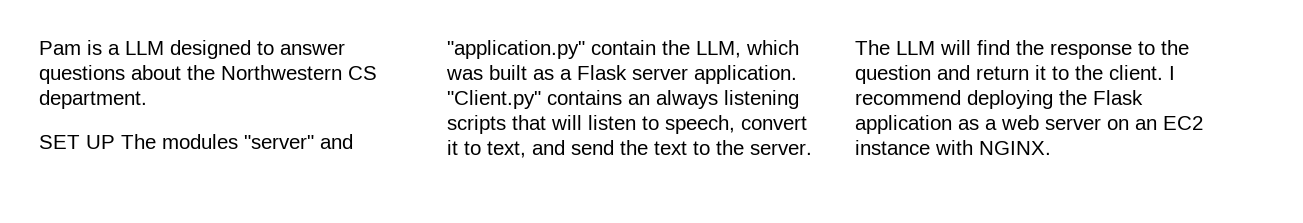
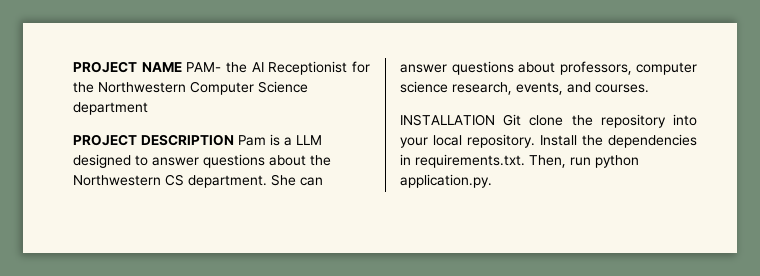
- Pam is a LLM designed to answer questions about the Northwestern CS department.
- SET UP The modules "server" and "application.py" contain the LLM, which was built as a Flask server application. "Client.py" contains an always listening scripts that will listen to speech, convert it to text, and send the text to the server. The LLM will find the response to the question and return it to the client. I recommend deploying the Flask application as a web server on an EC2 instance with NGINX.
+ PROJECT NAME PAM- the AI Receptionist for the Northwestern Computer Science department
+ PROJECT DESCRIPTION Pam is a LLM designed to answer questions about the Northwestern CS department. She can answer questions about professors, computer science research, events, and courses.
+ INSTALLATION Git clone the repository into your local repository. Install the dependencies in requirements.txt. Then, run python application.py.

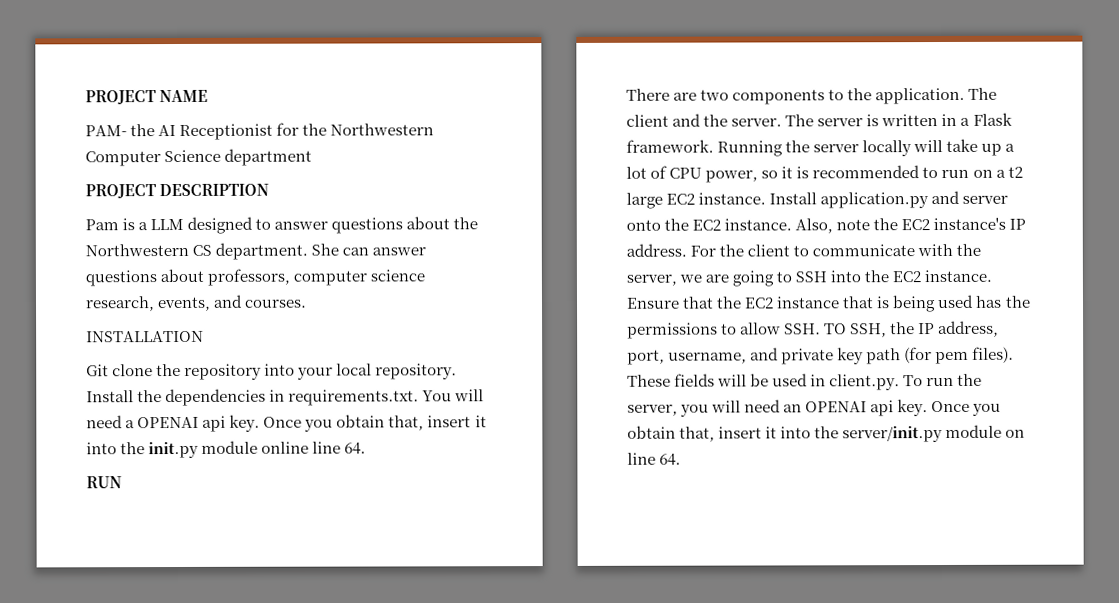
- PROJECT NAME PAM- the AI Receptionist for the Northwestern Computer Science department
+ PROJECT NAME
+ PAM- the AI Receptionist for the Northwestern Computer Science department
- PROJECT DESCRIPTION Pam is a LLM designed to answer questions about the Northwestern CS department.
+ PROJECT DESCRIPTION
+ Pam is a LLM designed to answer questions about the Northwestern CS department.
- INSTALLATION Git clone the repository into your local repository.
+ INSTALLATION
+ Git clone the repository into your local repository.
- Install the dependencies in requirements.txt. Then, run python application.py.
+ Install the dependencies in requirements.txt. You will need a OPENAI api key. Once you obtain that, insert it into the init.py module online line 64.
+ RUN
+ There are two components to the application. The client and the server. The server is written in a Flask framework. Running the server locally will take up a lot of CPU power, so it is recommended to run on a t2 large EC2 instance. Install application.py and server onto the EC2 instance. Also, note the EC2 instance's IP address. For the client to communicate with the server, we are going to SSH into the EC2 instance. Ensure that the EC2 instance that is being used has the permissions to allow SSH. TO SSH, the IP address, port, username, and private key path (for pem files). These fields will be used in client.py. To run the server, you will need an OPENAI api key. Once you obtain that, insert it into the server/init.py module on line 64.

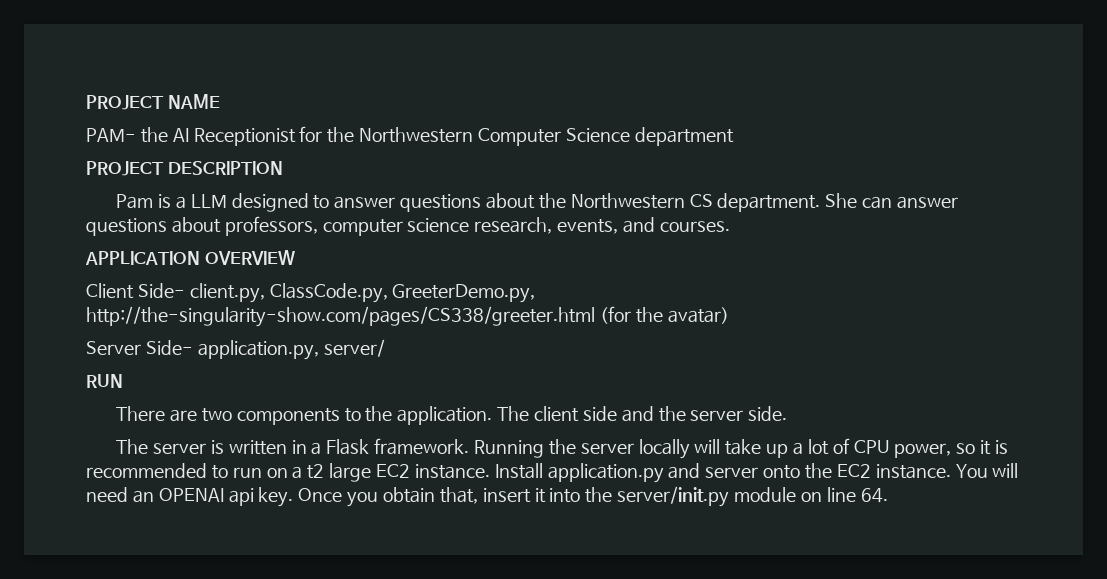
- INSTALLATION
- Git clone the repository into your local repository. Install the dependencies in requirements.txt. You will need a OPENAI api key. Once you obtain that, insert it into the init.py module online line 64.
+ APPLICATION OVERVIEW
+ Client Side- client.py, ClassCode.py, GreeterDemo.py, http://the-singularity-show.com/pages/CS338/greeter.html (for the avatar)
+ Server Side- application.py, server/
- The client and the server. The server is written in a Flask framework.
+ The client side and the server side.
+ The server is written in a Flask framework.
- Also, note the EC2 instance's IP address. For the client to communicate with the server, we are going to SSH into the EC2 instance. Ensure that the EC2 instance that is being used has the permissions to allow SSH. TO SSH, the IP address, port, username, and private key path (for pem files). These fields will be used in client.py. To run the server, you will need an OPENAI api key.
+ You will need an OPENAI api key.

